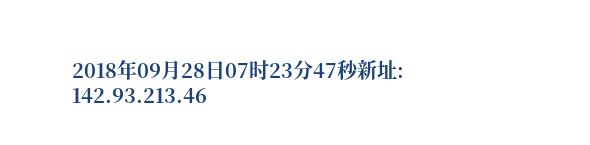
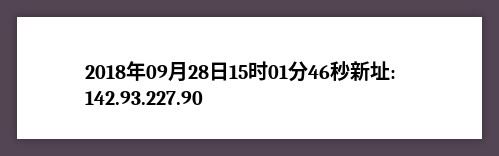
- 2018年09月28日07时23分47秒新址: 142.93.213.46
+ 2018年09月28日15时01分46秒新址: 142.93.227.90

